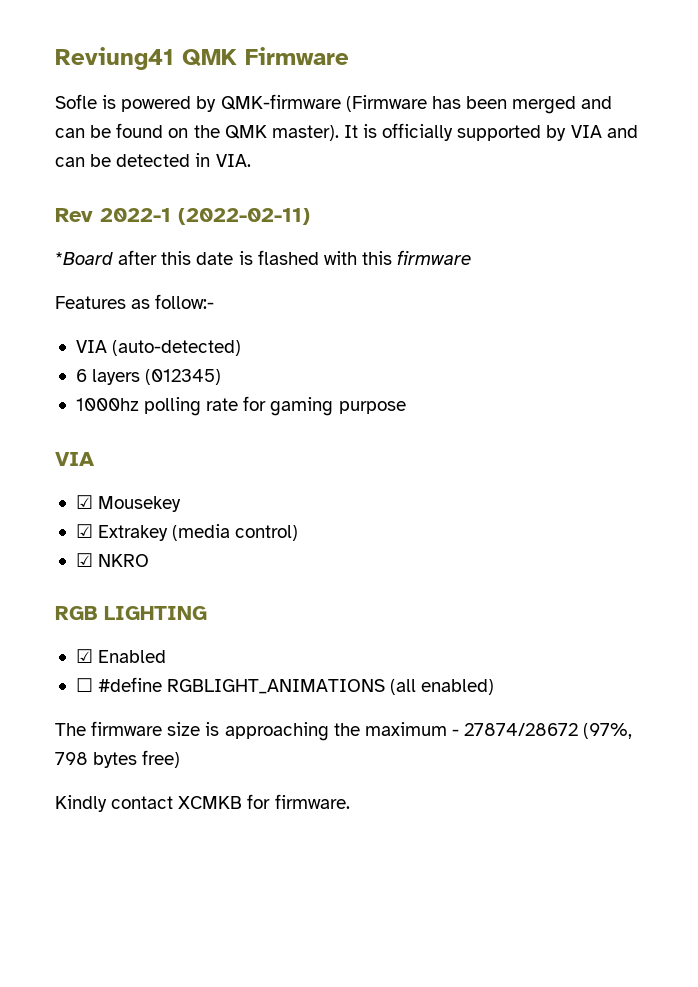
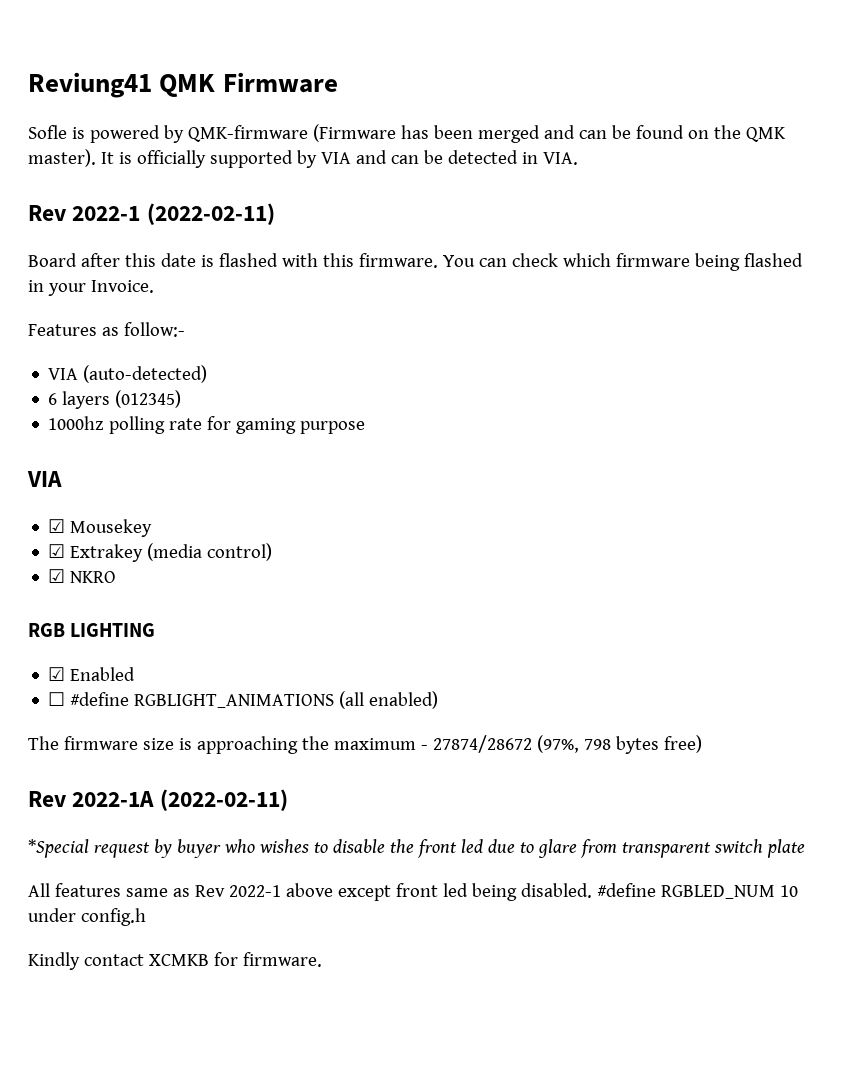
- *Board after this date is flashed with this firmware
+ Board after this date is flashed with this firmware. You can check which firmware being flashed in your Invoice.
+ Rev 2022-1A (2022-02-11)
+ *Special request by buyer who wishes to disable the front led due to glare from transparent switch plate
+ All features same as Rev 2022-1 above except front led being disabled. #define RGBLED_NUM 10 under config.h

